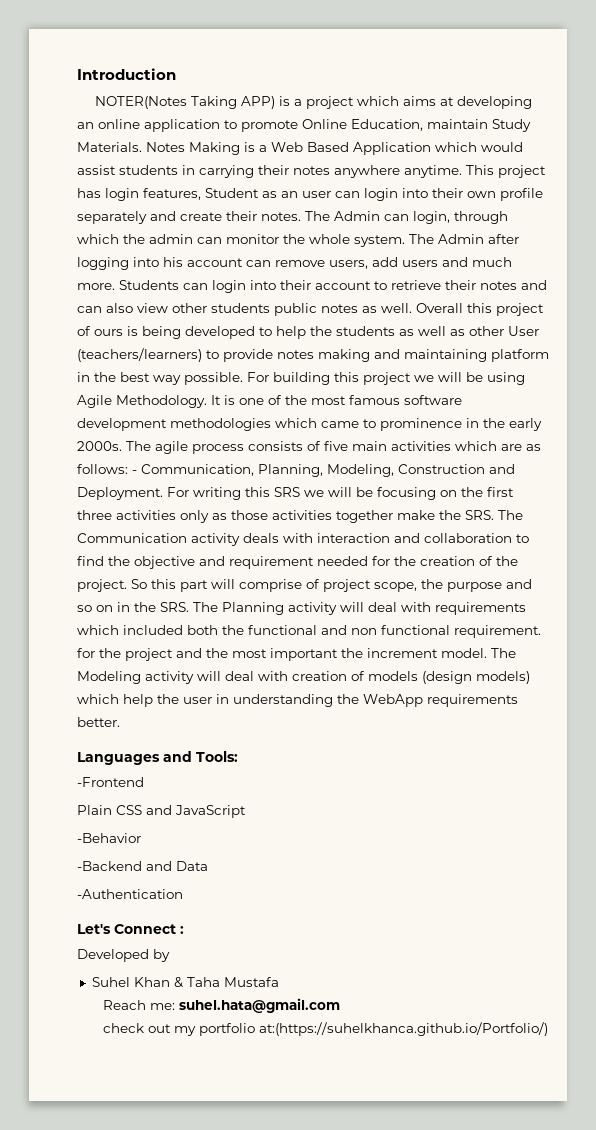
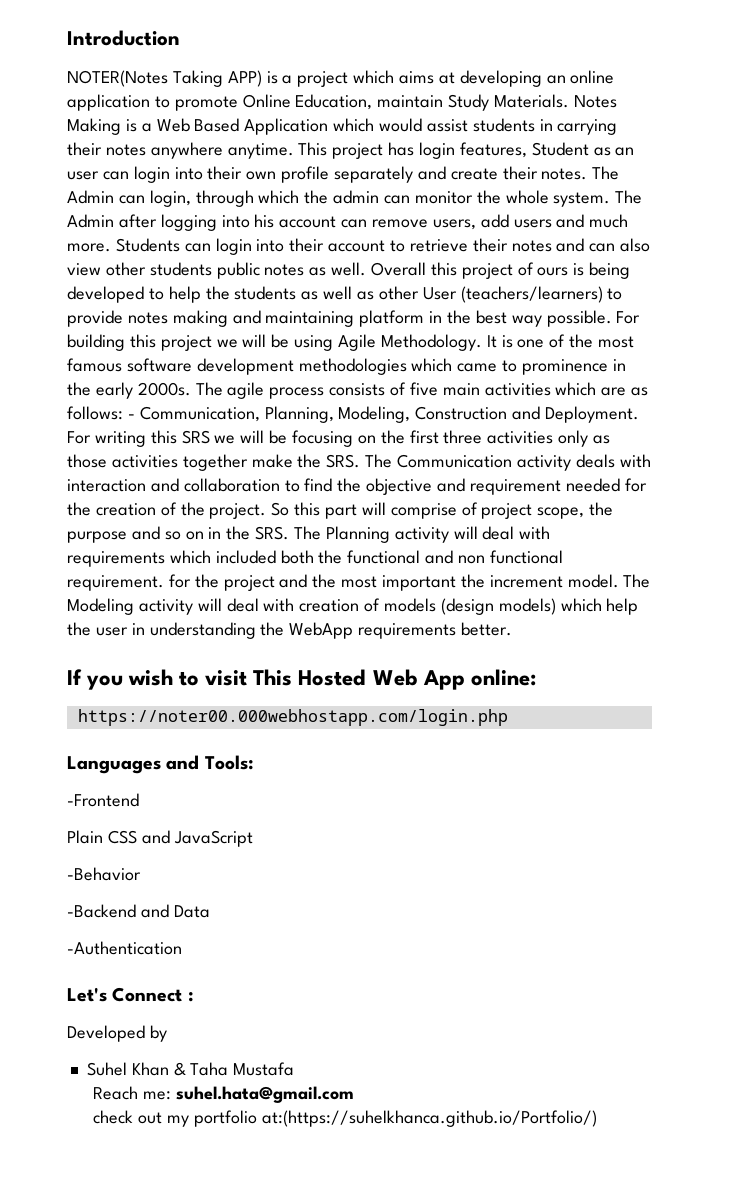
+ If you wish to visit This Hosted Web App online:
+ https://noter00.000webhostapp.com/login.php

